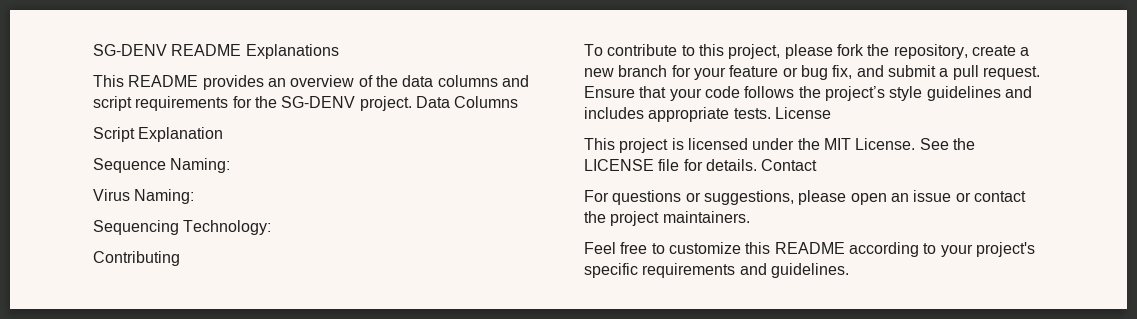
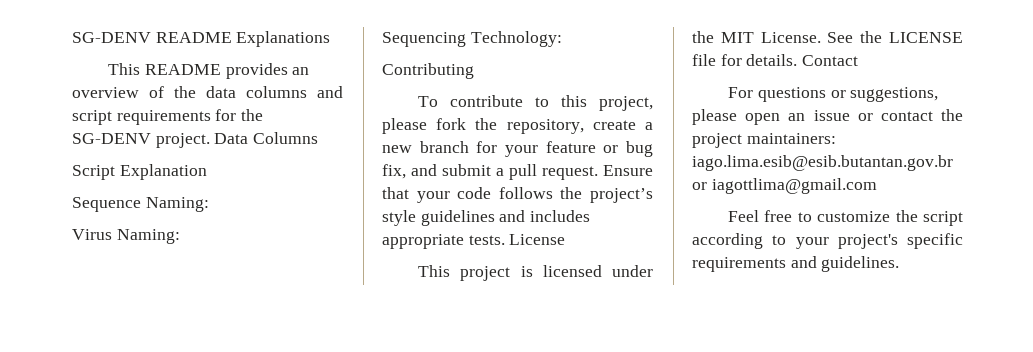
- For questions or suggestions, please open an issue or contact the project maintainers.
+ For questions or suggestions, please open an issue or contact the project maintainers: iago.lima.esib@esib.butantan.gov.br or iagottlima@gmail.com
- Feel free to customize this README according to your project's specific requirements and guidelines.
+ Feel free to customize the script according to your project's specific requirements and guidelines.

